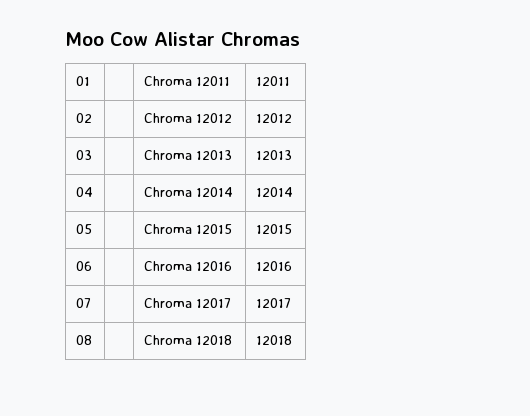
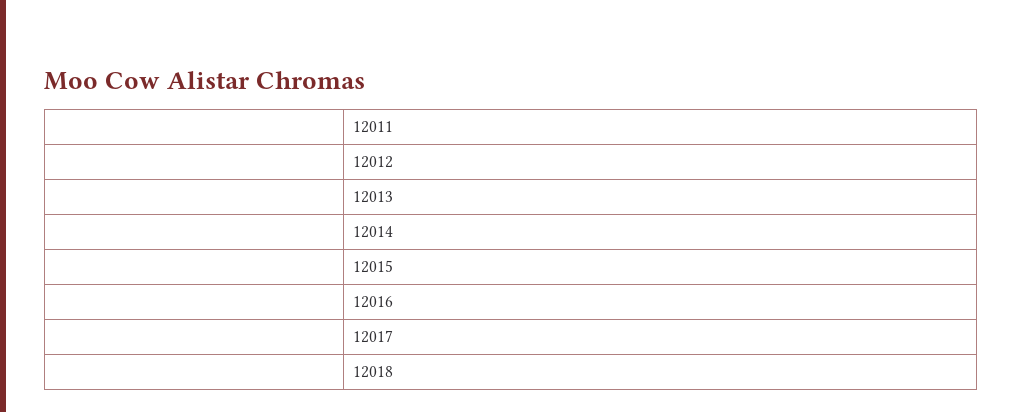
- 01 | | Chroma 12011 | 12011
- 02 | | Chroma 12012 | 12012
- 03 | | Chroma 12013 | 12013
- 04 | | Chroma 12014 | 12014
- 05 | | Chroma 12015 | 12015
- 06 | | Chroma 12016 | 12016
- 07 | | Chroma 12017 | 12017
- 08 | | Chroma 12018 | 12018
+ | 12011
+ | 12012
+ | 12013
+ | 12014
+ | 12015
+ | 12016
+ | 12017
+ | 12018

